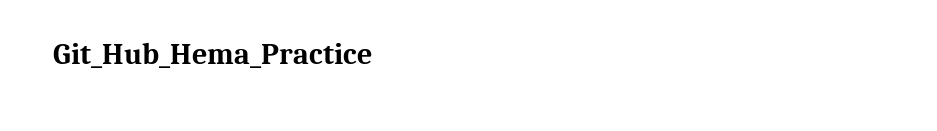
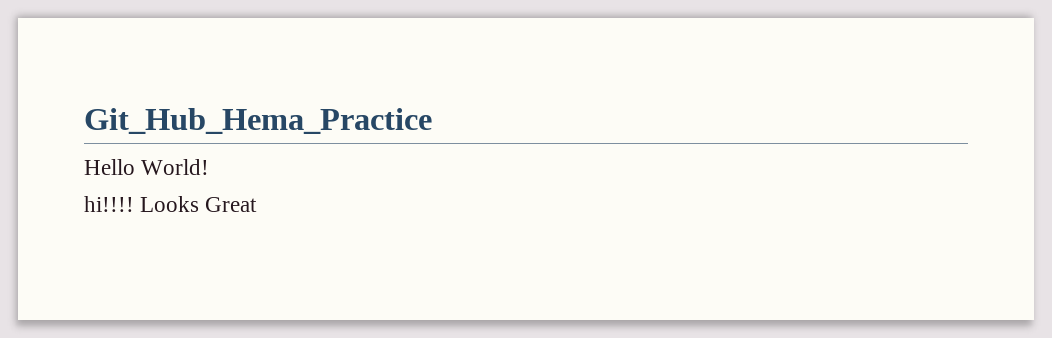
+ Hello World!
+ hi!!!! Looks Great

